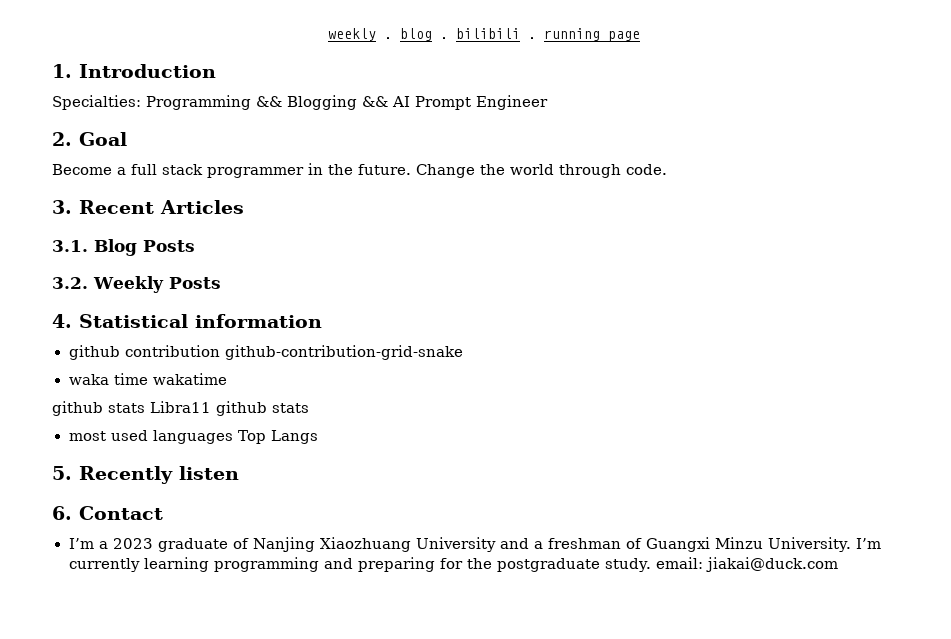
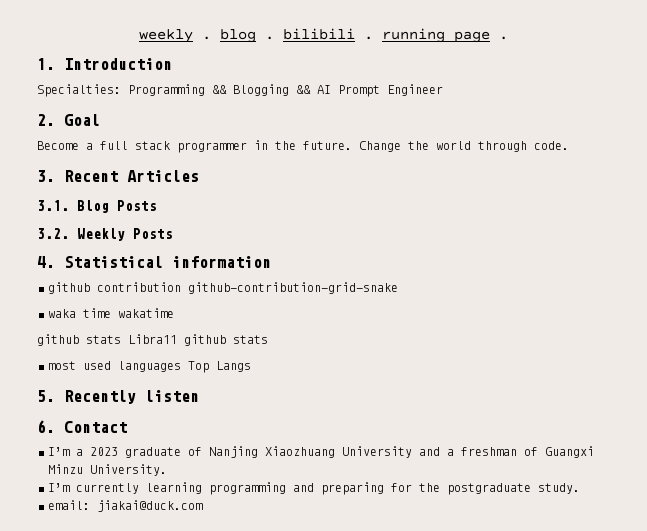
- weekly . blog . bilibili . running page
+ weekly . blog . bilibili . running page .
- I’m a 2023 graduate of Nanjing Xiaozhuang University and a freshman of Guangxi Minzu University. I’m currently learning programming and preparing for the postgraduate study. email: jiakai@duck.com
+ I’m a 2023 graduate of Nanjing Xiaozhuang University and a freshman of Guangxi Minzu University.
+ I’m currently learning programming and preparing for the postgraduate study.
+ email: jiakai@duck.com

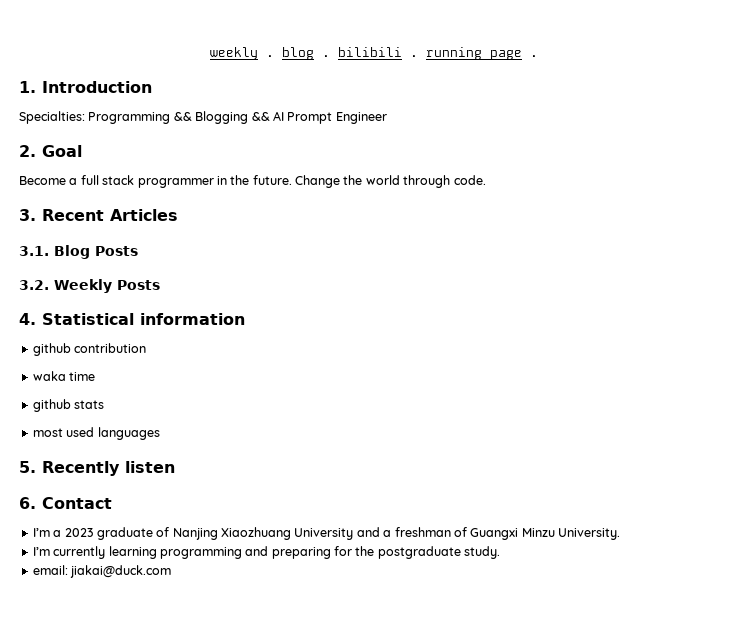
- github contribution github-contribution-grid-snake
+ github contribution
- waka time wakatime
- github stats Libra11 github stats
+ waka time
+ github stats
- most used languages Top Langs
+ most used languages

